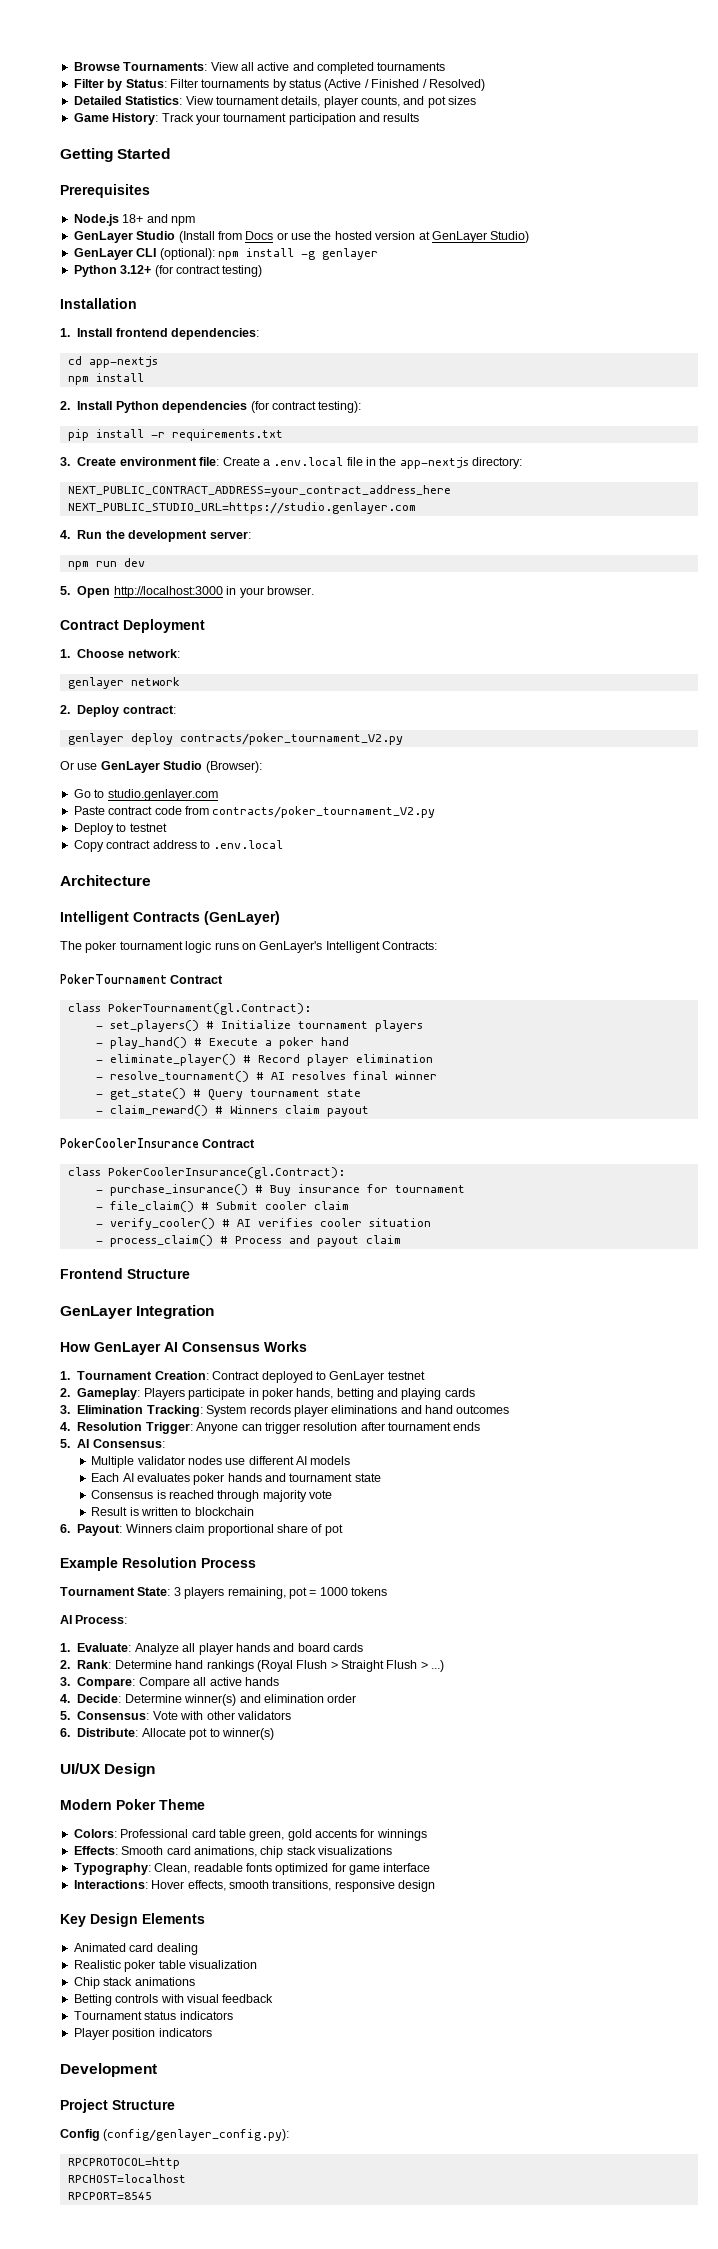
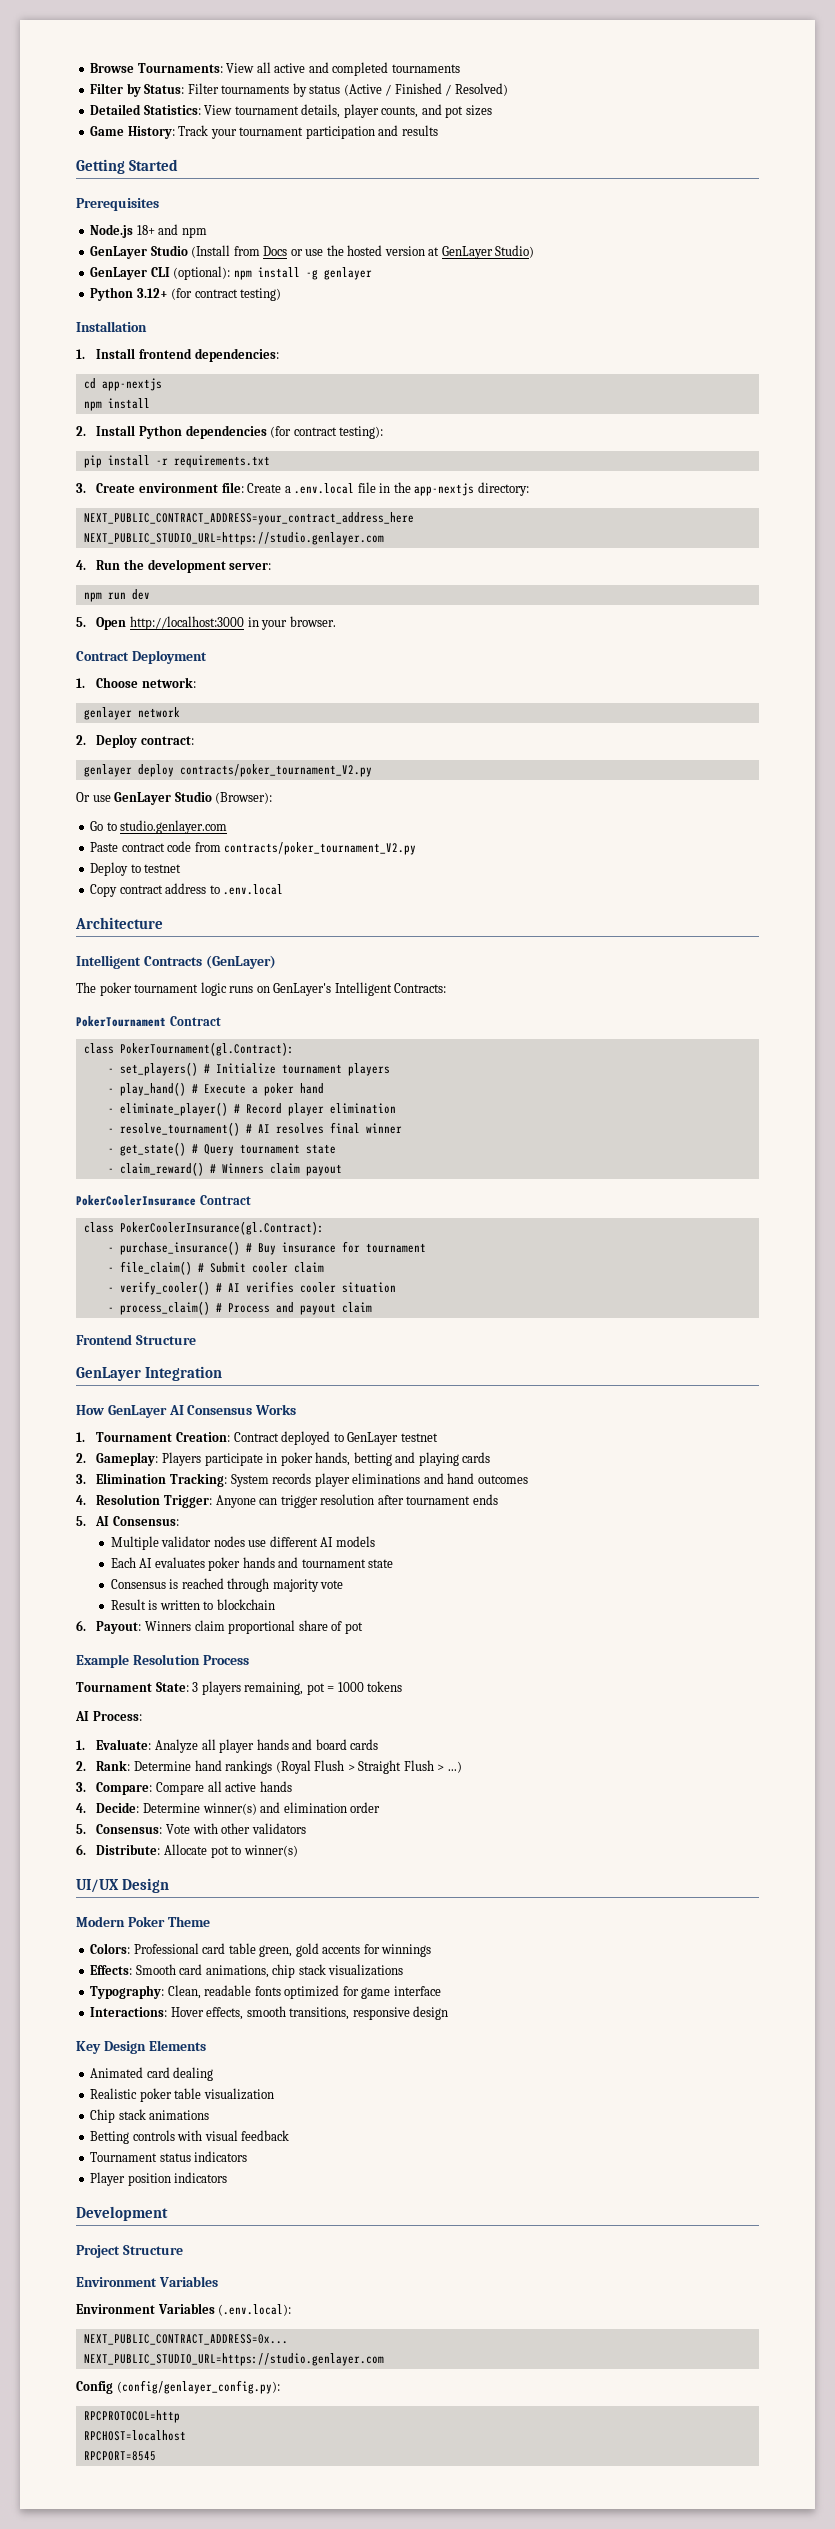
  Project Structure
+ Environment Variables
+ Environment Variables (.env.local):
+ NEXT_PUBLIC_CONTRACT_ADDRESS=0x...
+ NEXT_PUBLIC_STUDIO_URL=https://studio.genlayer.com

